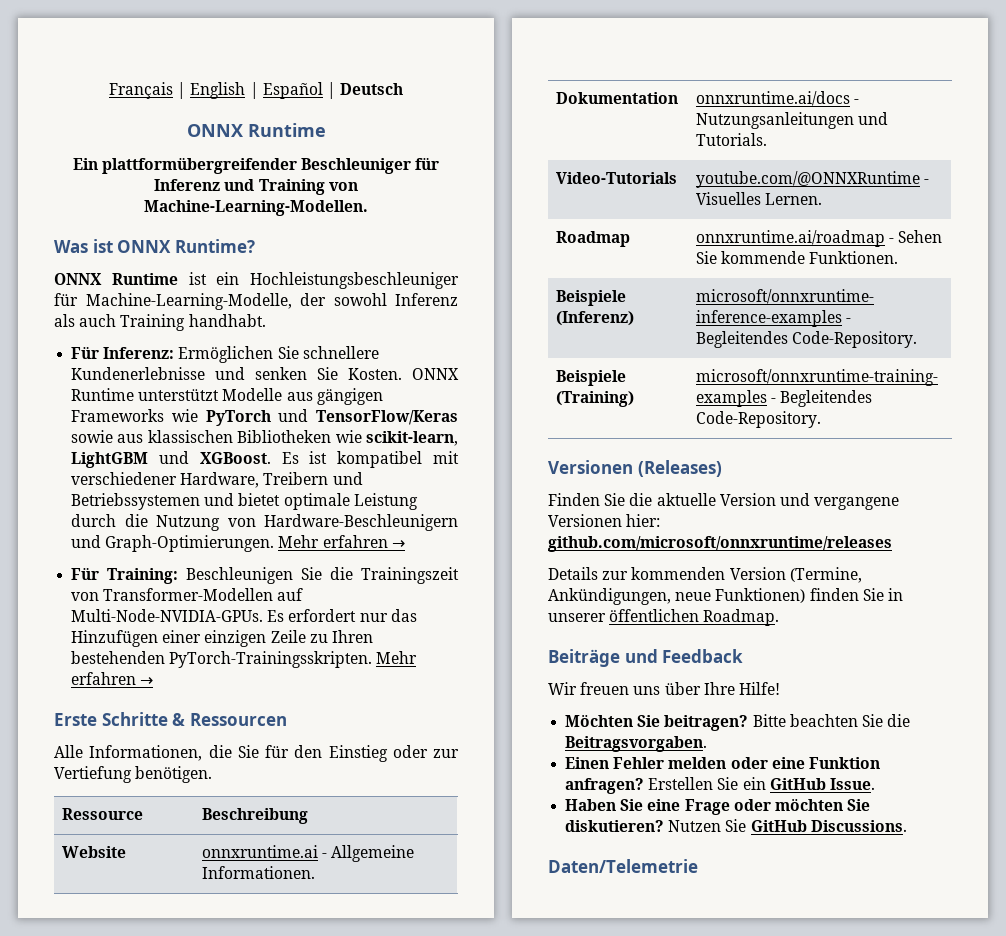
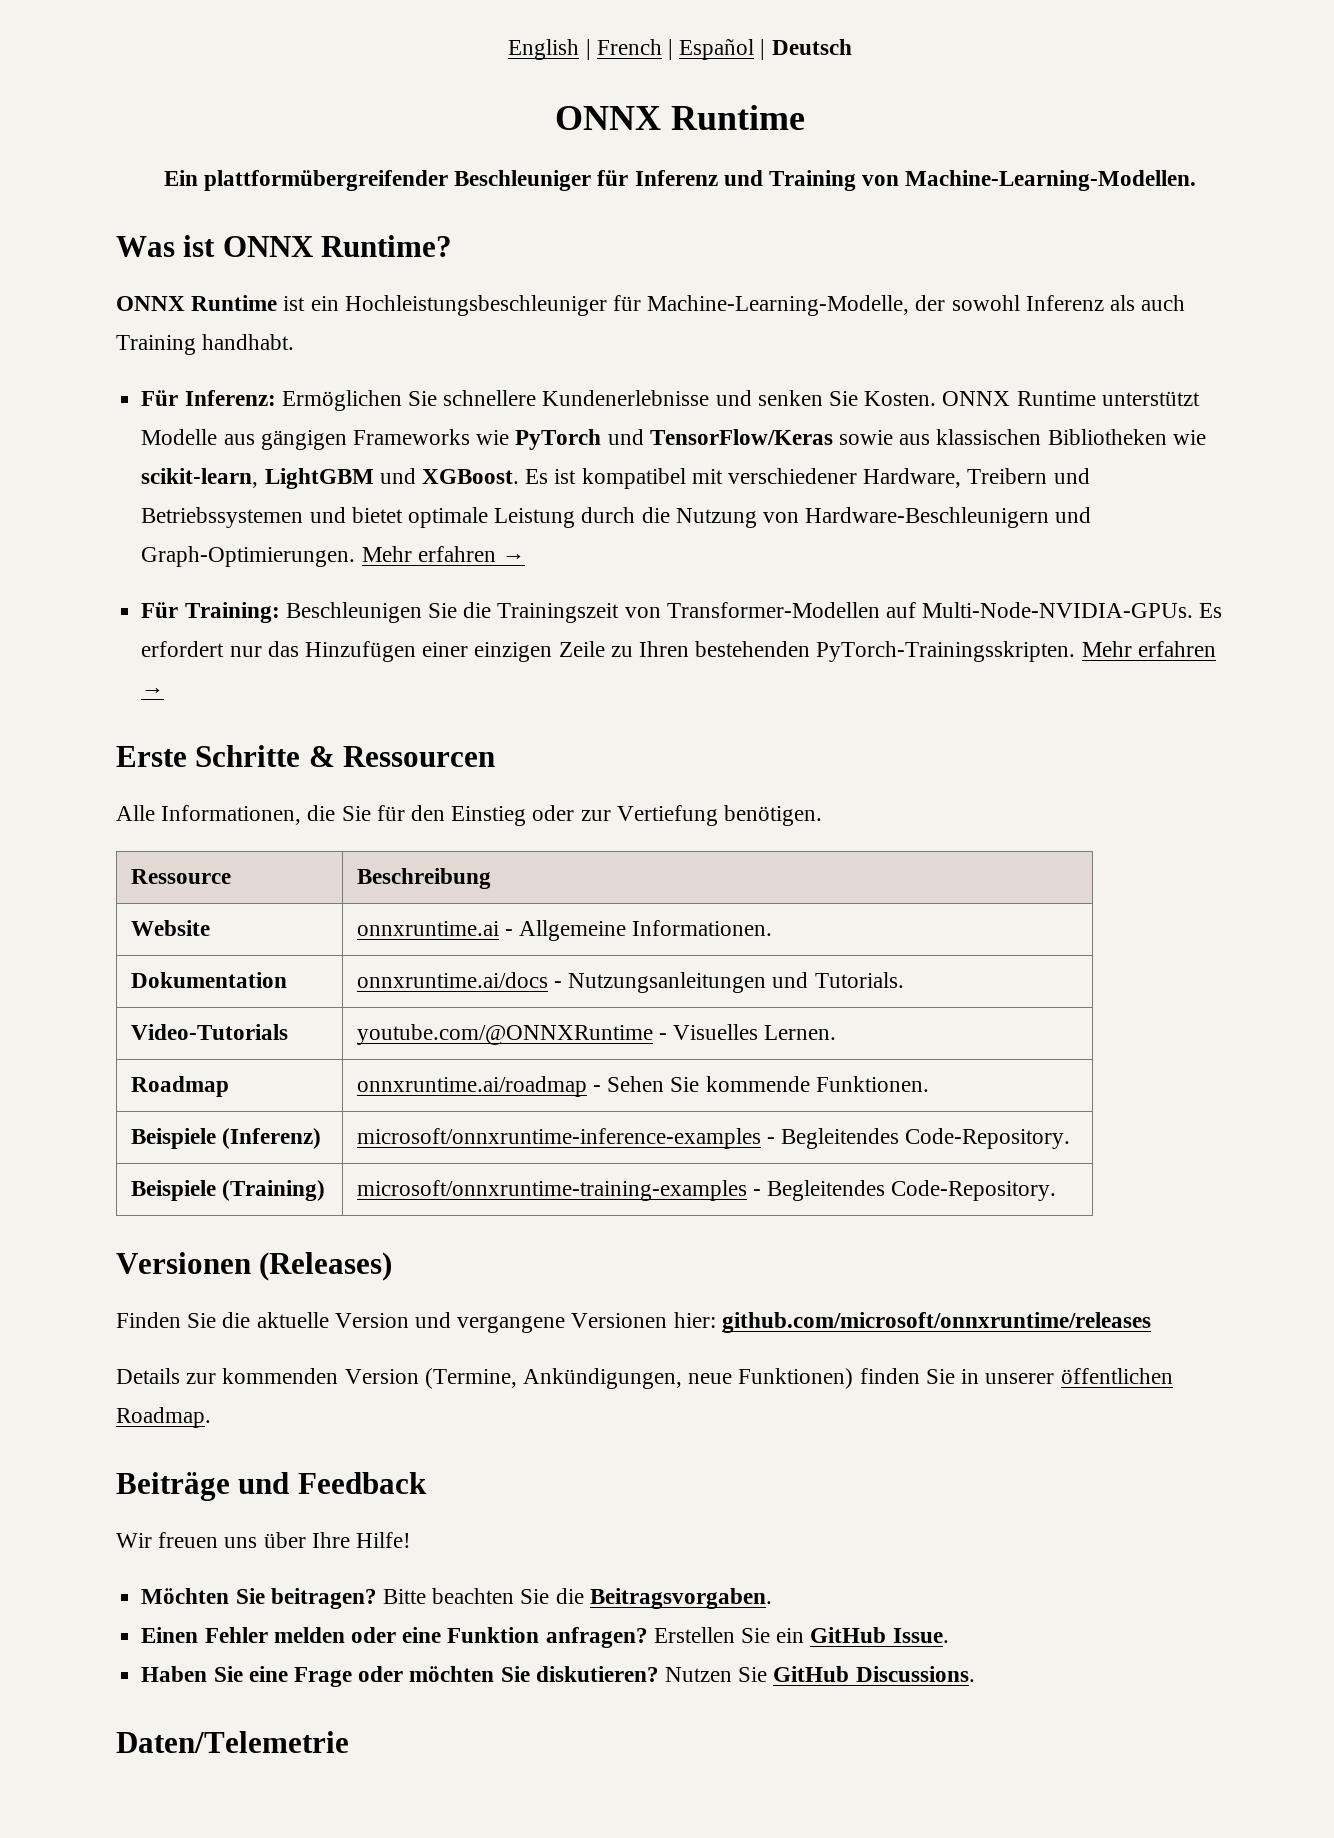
- Français | English | Español | Deutsch
+ English | French | Español | Deutsch

